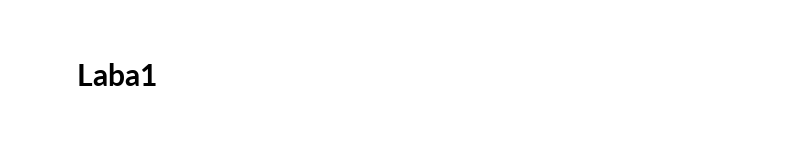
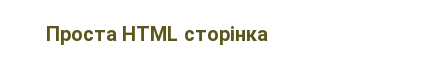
- Laba1
+ Проста HTML сторінка

